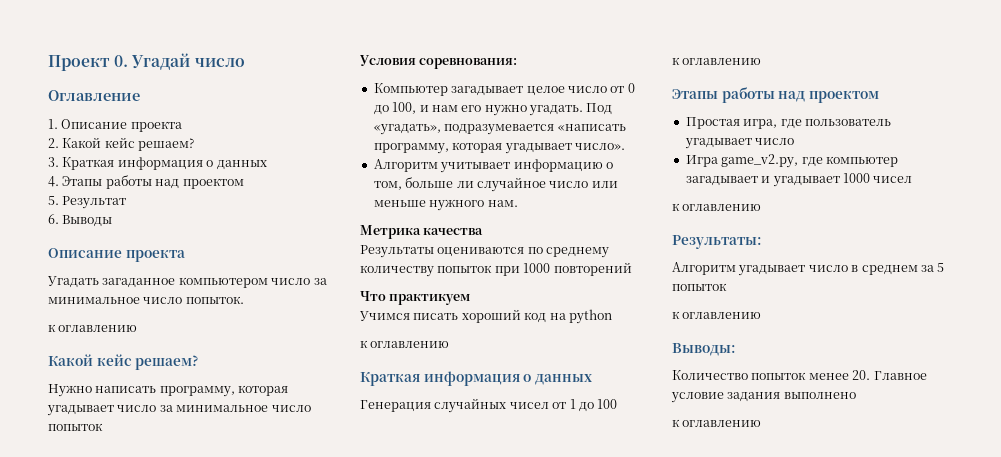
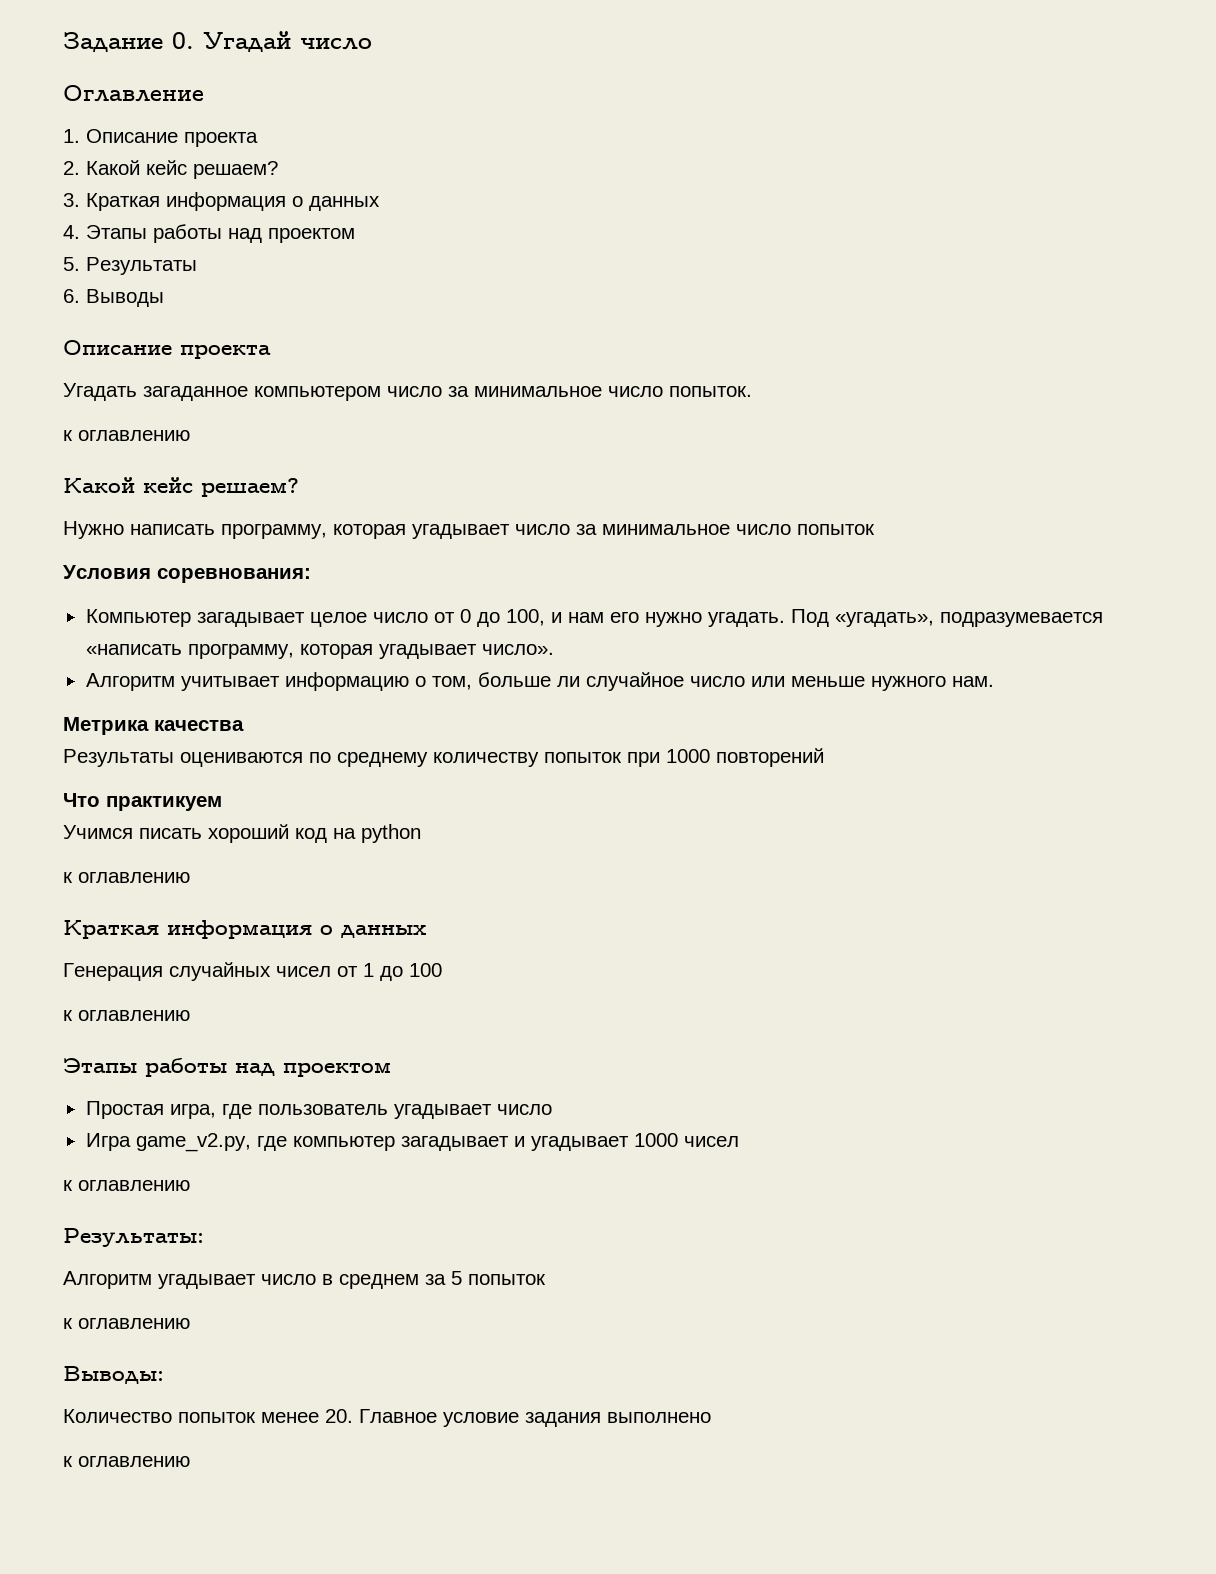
- Проект 0. Угадай число
+ Задание 0. Угадай число
- 5. Результат
+ 5. Результаты

